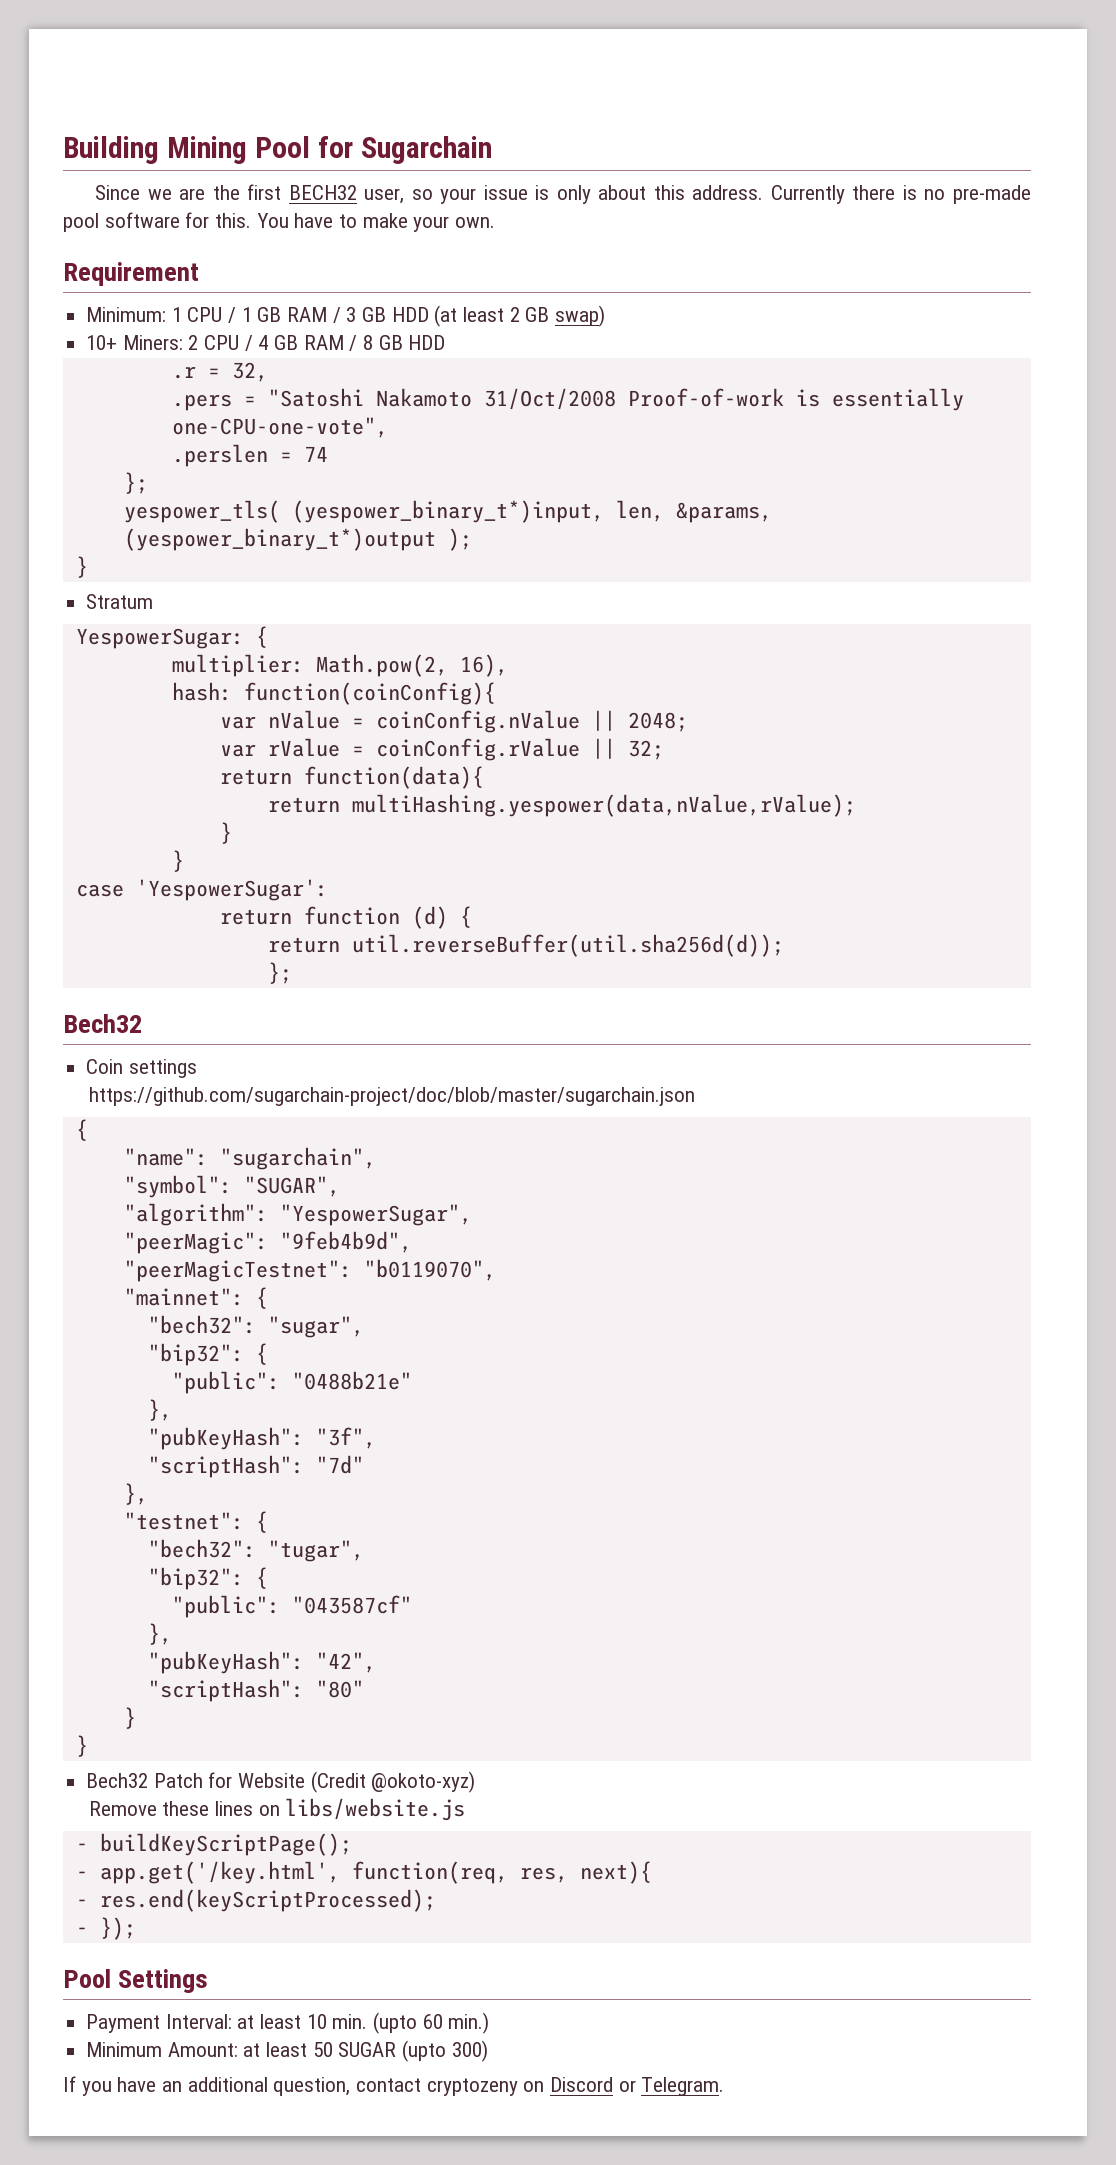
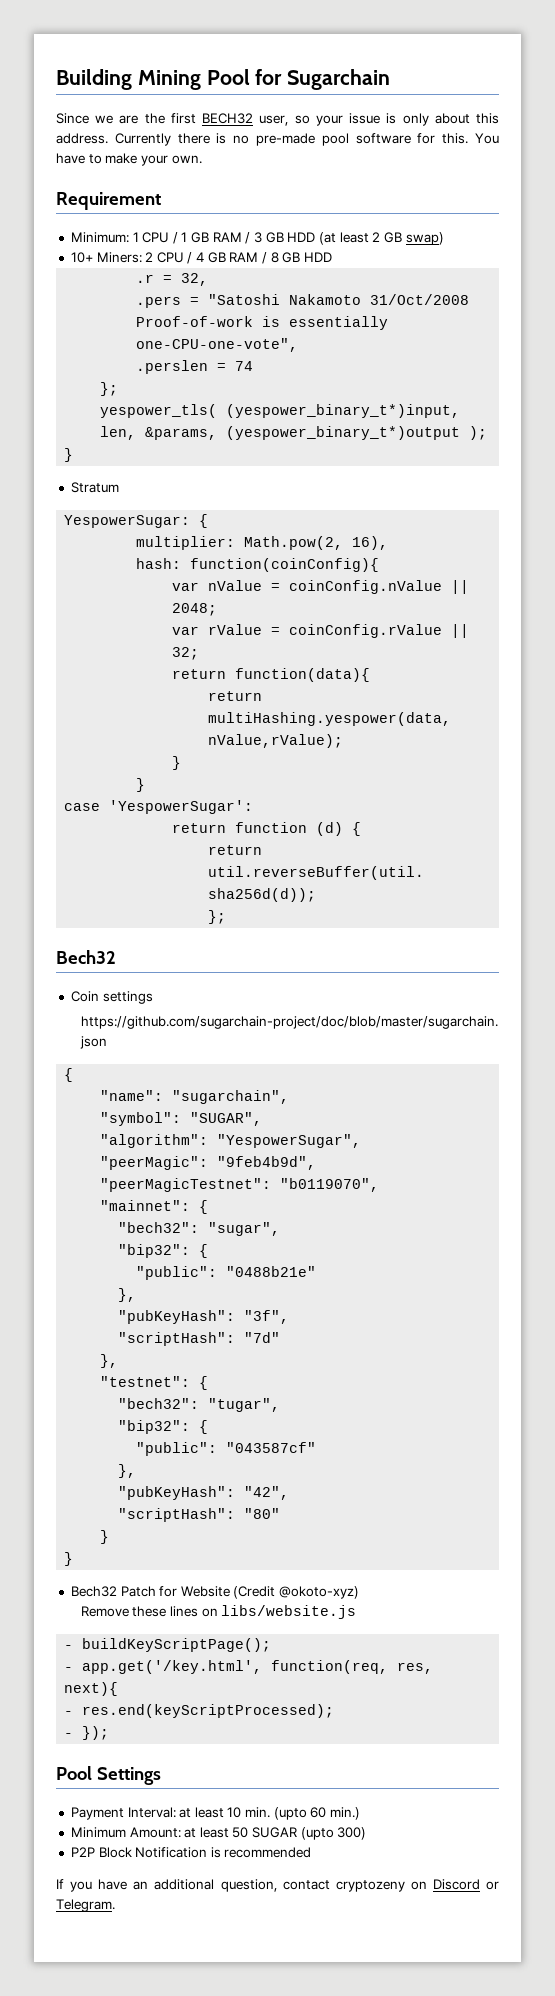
+ P2P Block Notification is recommended

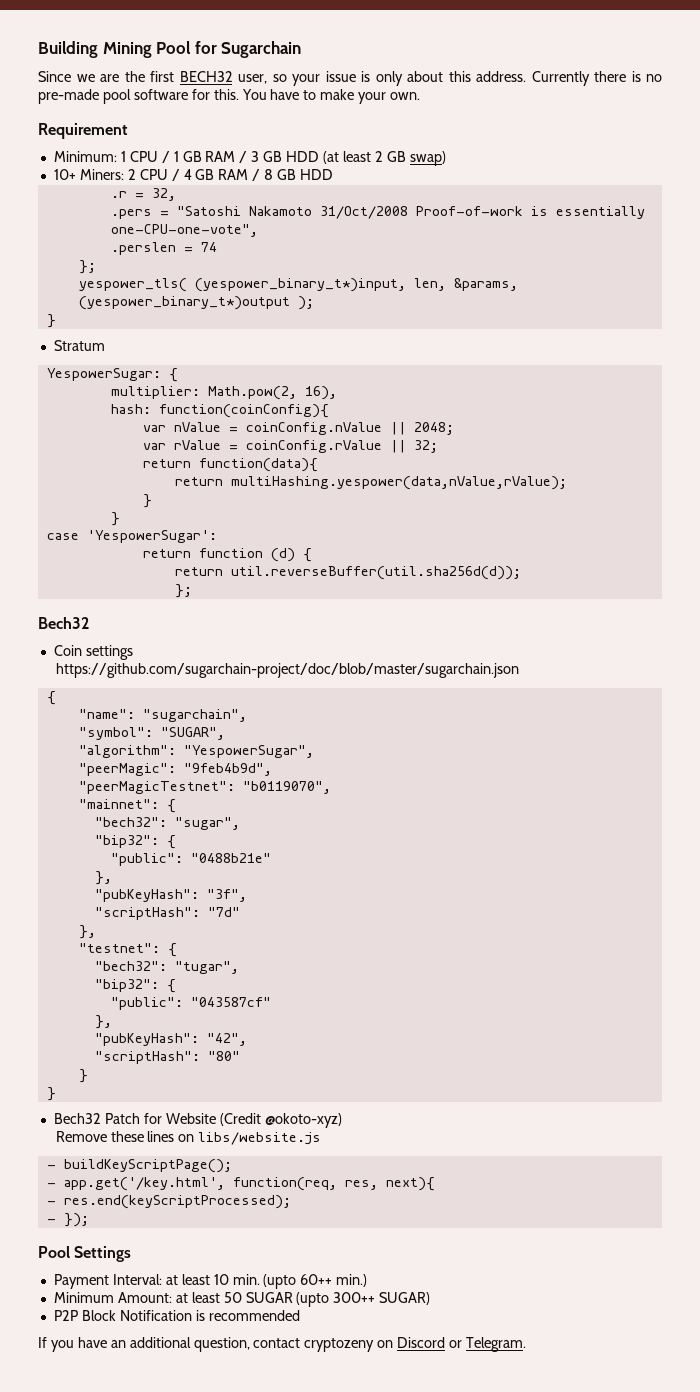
- Payment Interval: at least 10 min. (upto 60 min.)
+ Payment Interval: at least 10 min. (upto 60++ min.)
- Minimum Amount: at least 50 SUGAR (upto 300)
+ Minimum Amount: at least 50 SUGAR (upto 300++ SUGAR)

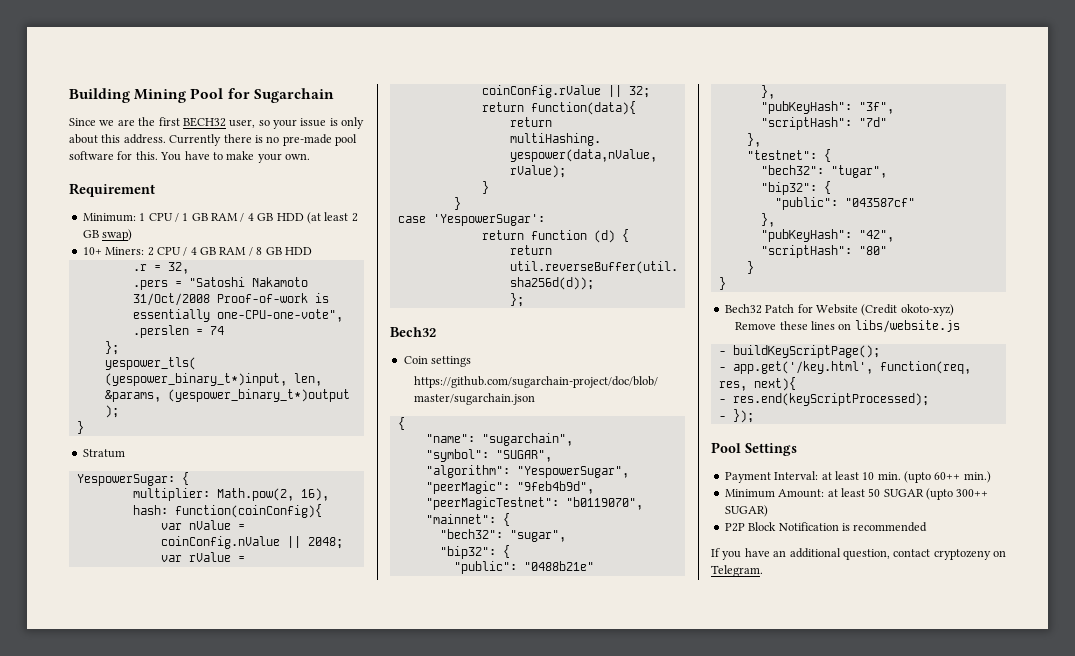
- Minimum: 1 CPU / 1 GB RAM / 3 GB HDD (at least 2 GB swap)
+ Minimum: 1 CPU / 1 GB RAM / 4 GB HDD (at least 2 GB swap)
- Bech32 Patch for Website (Credit @okoto-xyz)
+ Bech32 Patch for Website (Credit okoto-xyz)
- If you have an additional question, contact cryptozeny on Discord or Telegram.
+ If you have an additional question, contact cryptozeny on Telegram.

